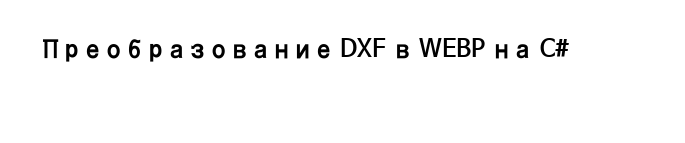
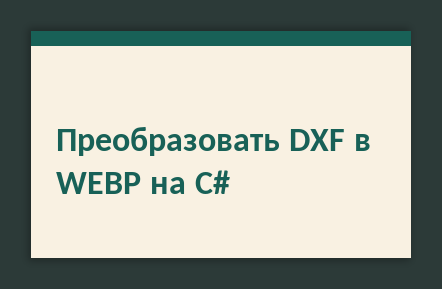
- Преобразование DXF в WEBP на C#
+ Преобразовать DXF в WEBP на C#

